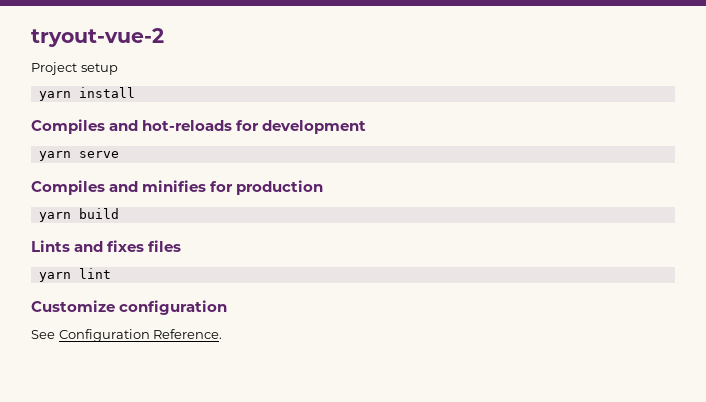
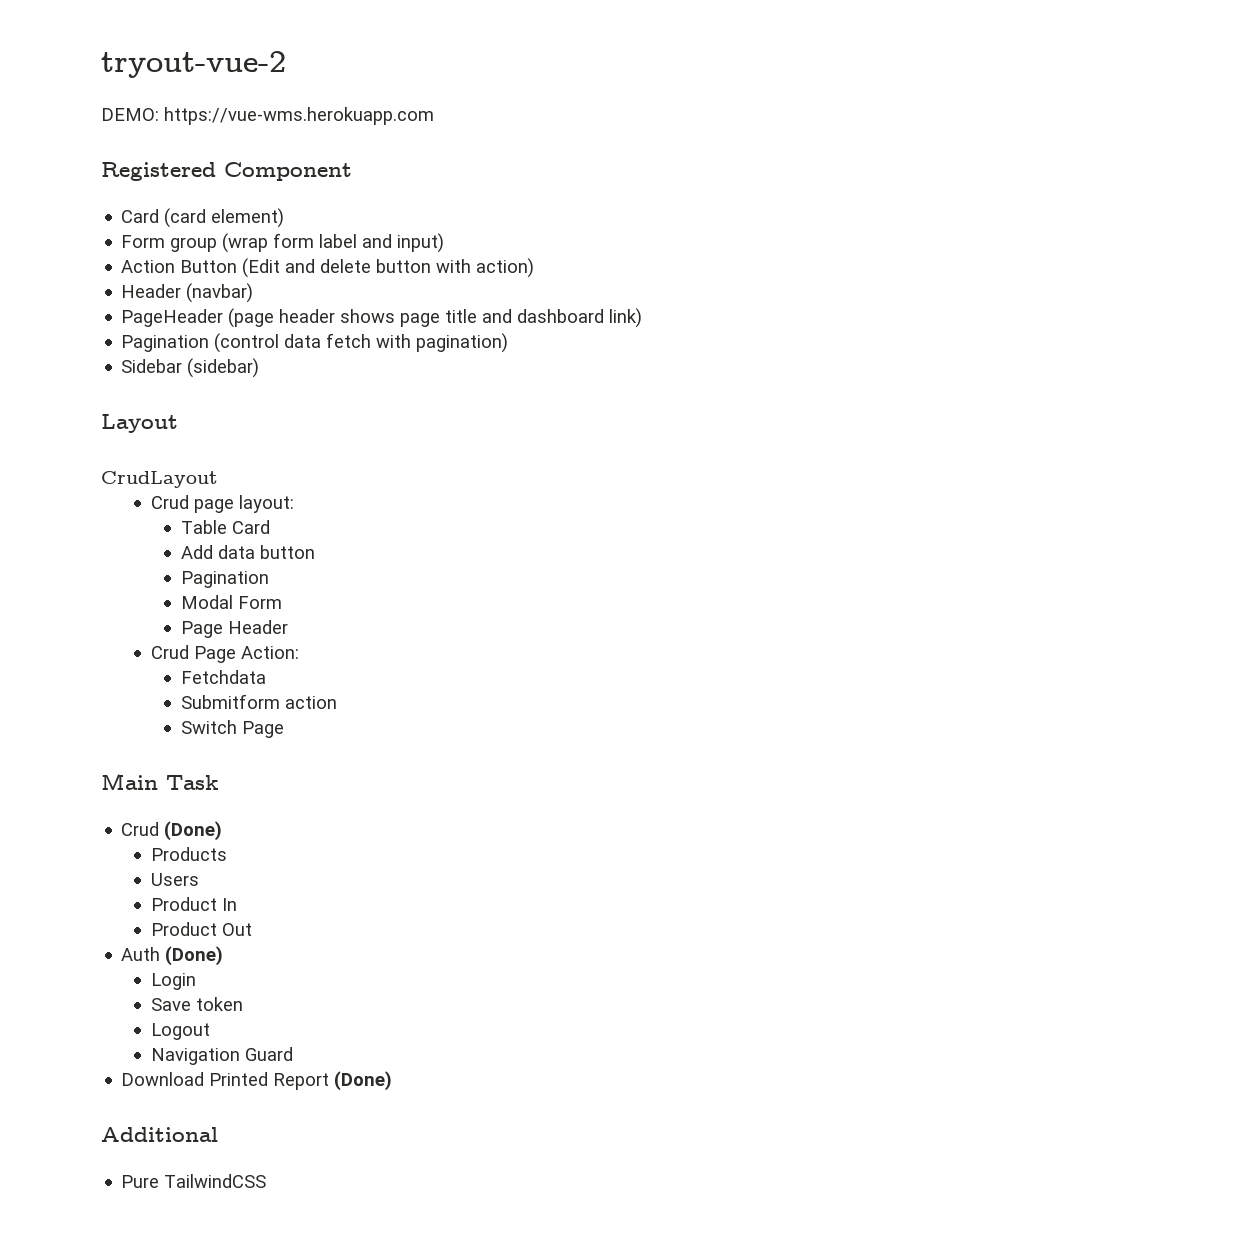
- Project setup
- yarn install
- Compiles and hot-reloads for development
- yarn serve
- Compiles and minifies for production
- yarn build
- Lints and fixes files
- yarn lint
- Customize configuration
- See Configuration Reference.
+ DEMO: https://vue-wms.herokuapp.com
+ Registered Component
+ Card (card element)
+ Form group (wrap form label and input)
+ Action Button (Edit and delete button with action)
+ Header (navbar)
+ PageHeader (page header shows page title and dashboard link)
+ Pagination (control data fetch with pagination)
+ Sidebar (sidebar)
+ Layout
+ CrudLayout
+ Crud page layout:
+ Table Card
+ Add data button
+ Pagination
+ Modal Form
+ Page Header
+ Crud Page Action:
+ Fetchdata
+ Submitform action
+ Switch Page
+ Main Task
+ Crud (Done)
+ Products
+ Users
+ Product In
+ Product Out
+ Auth (Done)
+ Login
+ Save token
+ Logout
+ Navigation Guard
+ Download Printed Report (Done)
+ Additional
+ Pure TailwindCSS

